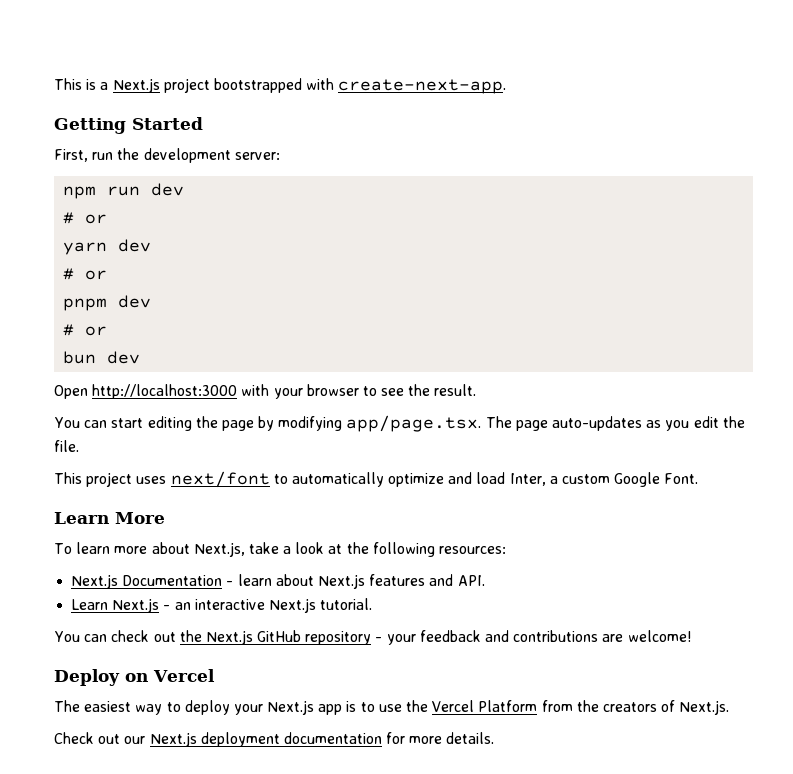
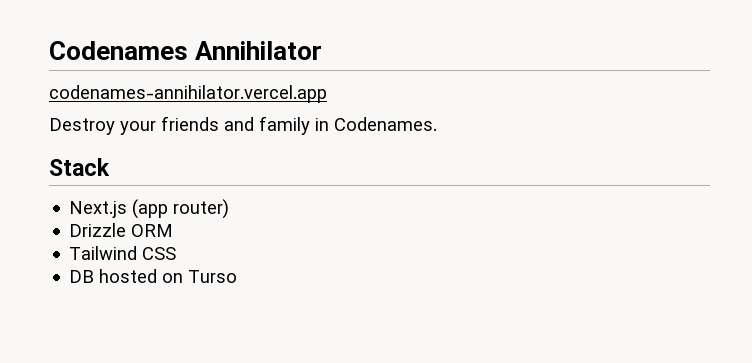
- This is a Next.js project bootstrapped with create-next-app.
- Getting Started
- First, run the development server:
- npm run dev
- # or
- yarn dev
- # or
- pnpm dev
- # or
- bun dev
- Open http://localhost:3000 with your browser to see the result.
- You can start editing the page by modifying app/page.tsx. The page auto-updates as you edit the file.
- This project uses next/font to automatically optimize and load Inter, a custom Google Font.
- Learn More
- To learn more about Next.js, take a look at the following resources:
- Next.js Documentation - learn about Next.js features and API.
- Learn Next.js - an interactive Next.js tutorial.
- You can check out the Next.js GitHub repository - your feedback and contributions are welcome!
- Deploy on Vercel
- The easiest way to deploy your Next.js app is to use the Vercel Platform from the creators of Next.js.
- Check out our Next.js deployment documentation for more details.
+ Codenames Annihilator
+ codenames-annihilator.vercel.app
+ Destroy your friends and family in Codenames.
+ Stack
+ Next.js (app router)
+ Drizzle ORM
+ Tailwind CSS
+ DB hosted on Turso

